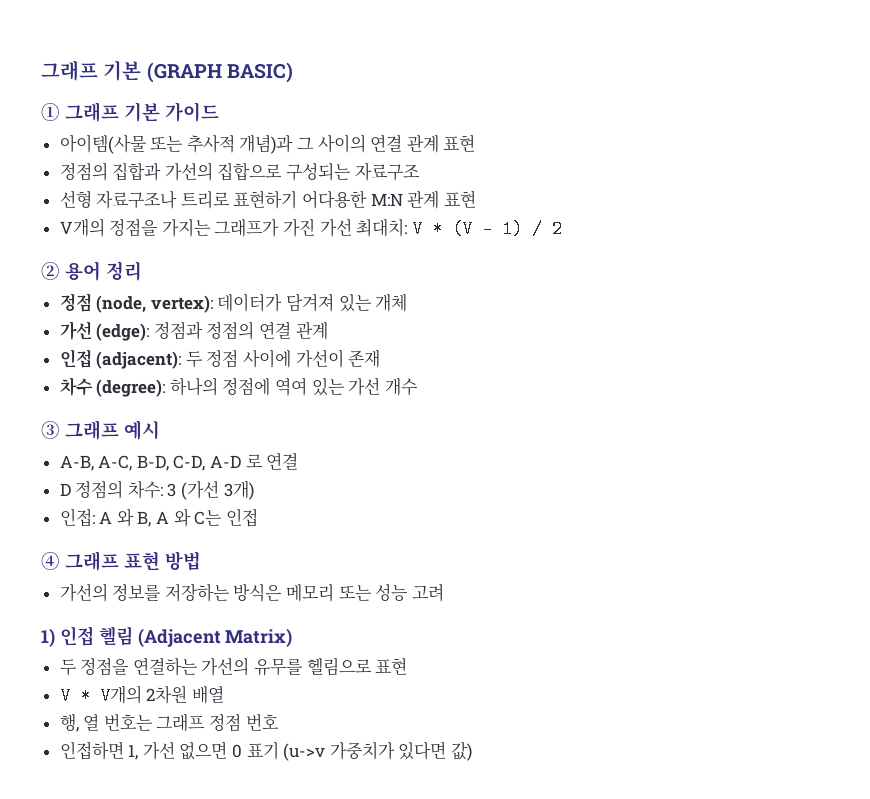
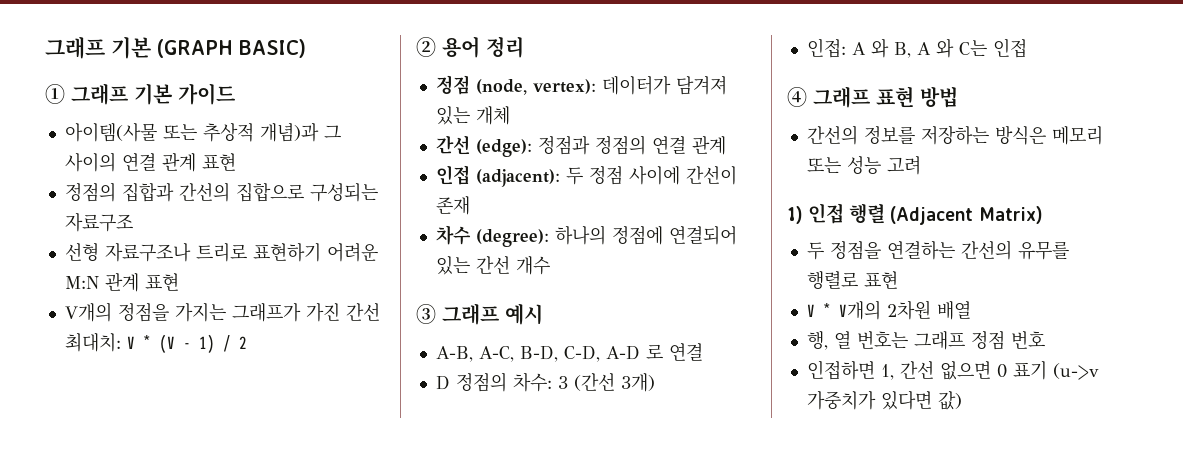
- 아이템(사물 또는 추사적 개념)과 그 사이의 연결 관계 표현
+ 아이템(사물 또는 추상적 개념)과 그 사이의 연결 관계 표현
- 정점의 집합과 가선의 집합으로 구성되는 자료구조
+ 정점의 집합과 간선의 집합으로 구성되는 자료구조
- 선형 자료구조나 트리로 표현하기 어다용한 M:N 관계 표현
+ 선형 자료구조나 트리로 표현하기 어려운 M:N 관계 표현
- V개의 정점을 가지는 그래프가 가진 가선 최대치: V * (V - 1) / 2
+ V개의 정점을 가지는 그래프가 가진 간선 최대치: V * (V - 1) / 2
- 가선 (edge): 정점과 정점의 연결 관계
+ 간선 (edge): 정점과 정점의 연결 관계
- 인접 (adjacent): 두 정점 사이에 가선이 존재
+ 인접 (adjacent): 두 정점 사이에 간선이 존재
- 차수 (degree): 하나의 정점에 역여 있는 가선 개수
+ 차수 (degree): 하나의 정점에 연결되어 있는 간선 개수
- D 정점의 차수: 3 (가선 3개)
+ D 정점의 차수: 3 (간선 3개)
- 가선의 정보를 저장하는 방식은 메모리 또는 성능 고려
+ 간선의 정보를 저장하는 방식은 메모리 또는 성능 고려
- 1) 인접 헬림 (Adjacent Matrix)
+ 1) 인접 행렬 (Adjacent Matrix)
- 두 정점을 연결하는 가선의 유무를 헬림으로 표현
+ 두 정점을 연결하는 간선의 유무를 행렬로 표현
- 인접하면 1, 가선 없으면 0 표기 (u->v 가중치가 있다면 값)
+ 인접하면 1, 간선 없으면 0 표기 (u->v 가중치가 있다면 값)

